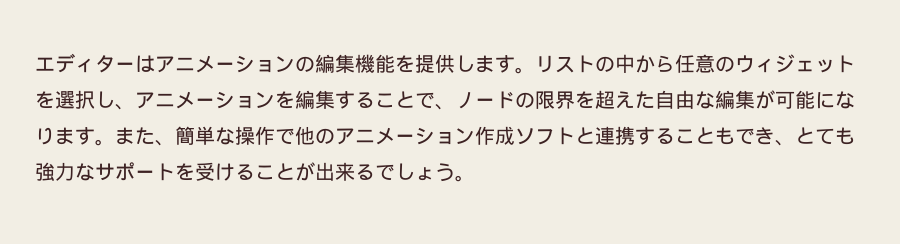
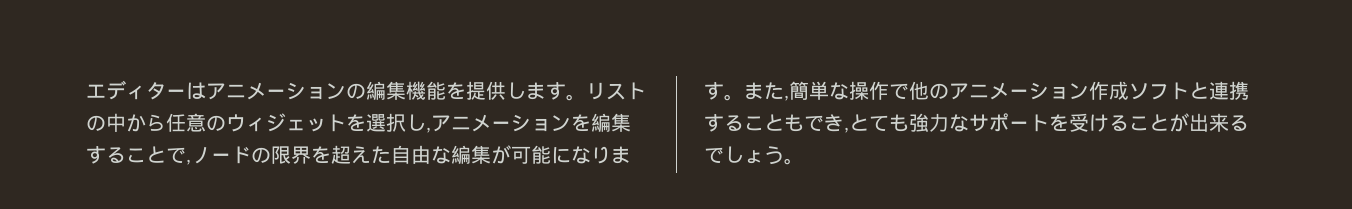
- リストの中から任意のウィジェットを選択し、アニメーションを編集することで、ノードの限界を超えた自由な編集が可能になります。
+ リストの中から任意のウィジェットを選択し,アニメーションを編集することで,ノードの限界を超えた自由な編集が可能になります。
- また、簡単な操作で他のアニメーション作成ソフトと連携することもでき、とても強力なサポートを受けることが出来るでしょう。
+ また,簡単な操作で他のアニメーション作成ソフトと連携することもでき,とても強力なサポートを受けることが出来るでしょう。

